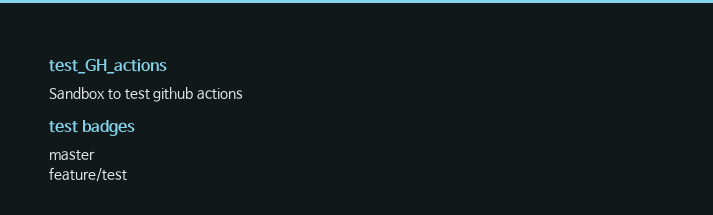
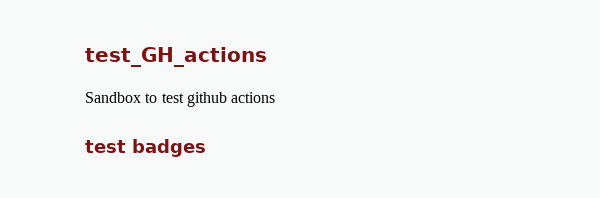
- master
- feature/test

